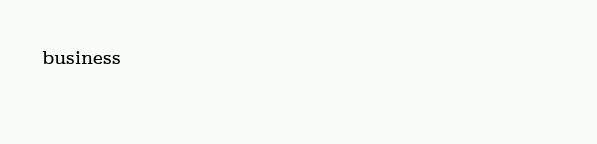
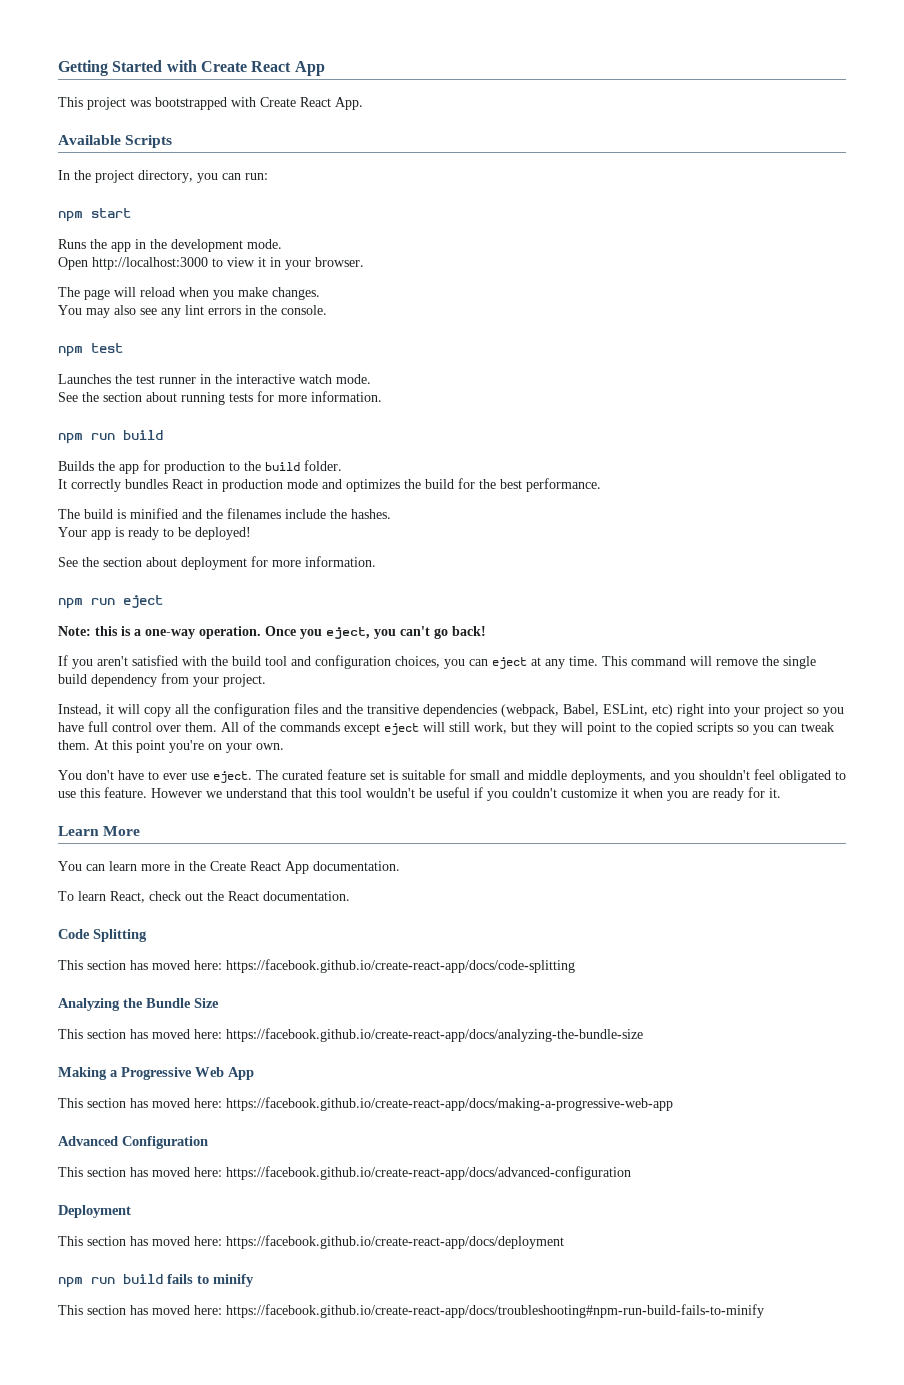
- business
+ Getting Started with Create React App
+ This project was bootstrapped with Create React App.
+ Available Scripts
+ In the project directory, you can run:
+ npm start
+ Runs the app in the development mode.
+ Open http://localhost:3000 to view it in your browser.
+ The page will reload when you make changes.
+ You may also see any lint errors in the console.
+ npm test
+ Launches the test runner in the interactive watch mode.
+ See the section about running tests for more information.
+ npm run build
+ Builds the app for production to the build folder.
+ It correctly bundles React in production mode and optimizes the build for the best performance.
+ The build is minified and the filenames include the hashes.
+ Your app is ready to be deployed!
+ See the section about deployment for more information.
+ npm run eject
+ Note: this is a one-way operation. Once you eject, you can't go back!
+ If you aren't satisfied with the build tool and configuration choices, you can eject at any time. This command will remove the single build dependency from your project.
+ Instead, it will copy all the configuration files and the transitive dependencies (webpack, Babel, ESLint, etc) right into your project so you have full control over them. All of the commands except eject will still work, but they will point to the copied scripts so you can tweak them. At this point you're on your own.
+ You don't have to ever use eject. The curated feature set is suitable for small and middle deployments, and you shouldn't feel obligated to use this feature. However we understand that this tool wouldn't be useful if you couldn't customize it when you are ready for it.
+ Learn More
+ You can learn more in the Create React App documentation.
+ To learn React, check out the React documentation.
+ Code Splitting
+ This section has moved here: https://facebook.github.io/create-react-app/docs/code-splitting
+ Analyzing the Bundle Size
+ This section has moved here: https://facebook.github.io/create-react-app/docs/analyzing-the-bundle-size
+ Making a Progressive Web App
+ This section has moved here: https://facebook.github.io/create-react-app/docs/making-a-progressive-web-app
+ Advanced Configuration
+ This section has moved here: https://facebook.github.io/create-react-app/docs/advanced-configuration
+ Deployment
+ This section has moved here: https://facebook.github.io/create-react-app/docs/deployment
+ npm run build fails to minify
+ This section has moved here: https://facebook.github.io/create-react-app/docs/troubleshooting#npm-run-build-fails-to-minify

